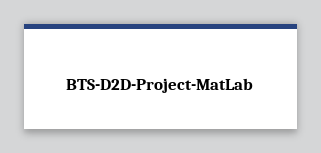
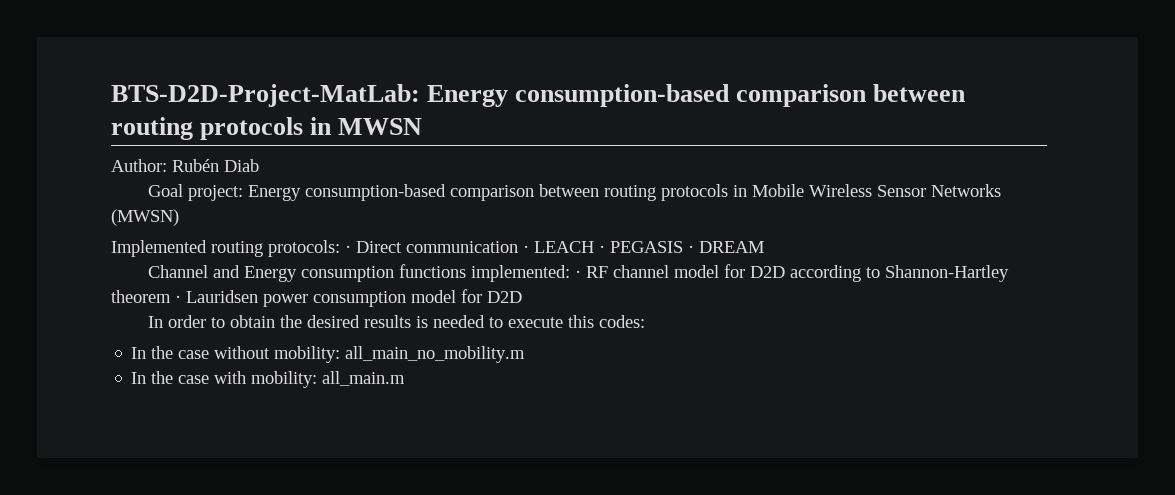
- BTS-D2D-Project-MatLab
+ BTS-D2D-Project-MatLab: Energy consumption-based comparison between routing protocols in MWSN
+ Author: Rubén Diab
+ Goal project: Energy consumption-based comparison between routing protocols in Mobile Wireless Sensor Networks (MWSN)
+ Implemented routing protocols: · Direct communication · LEACH · PEGASIS · DREAM
+ Channel and Energy consumption functions implemented: · RF channel model for D2D according to Shannon-Hartley theorem · Lauridsen power consumption model for D2D
+ In order to obtain the desired results is needed to execute this codes:
+ In the case without mobility: all_main_no_mobility.m
+ In the case with mobility: all_main.m

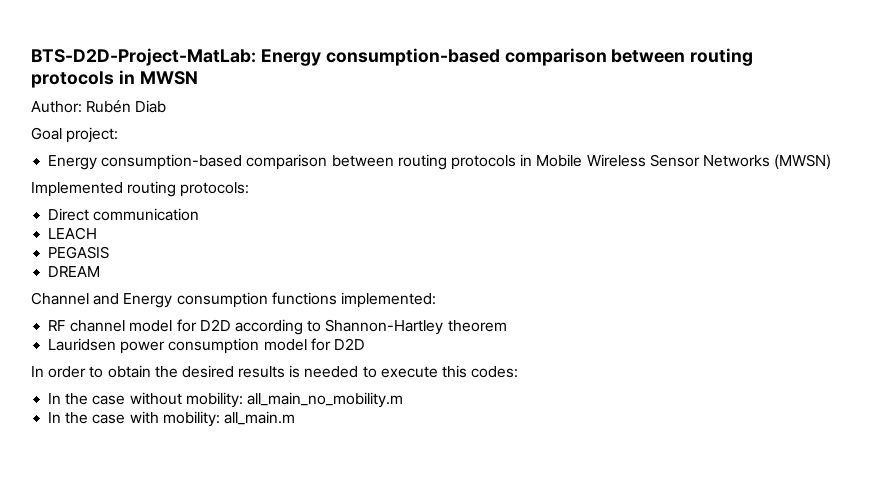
- Goal project: Energy consumption-based comparison between routing protocols in Mobile Wireless Sensor Networks (MWSN)
+ Goal project:
+ Energy consumption-based comparison between routing protocols in Mobile Wireless Sensor Networks (MWSN)
- Implemented routing protocols: · Direct communication · LEACH · PEGASIS · DREAM
+ Implemented routing protocols:
+ Direct communication
+ LEACH
+ PEGASIS
+ DREAM
- Channel and Energy consumption functions implemented: · RF channel model for D2D according to Shannon-Hartley theorem · Lauridsen power consumption model for D2D
+ Channel and Energy consumption functions implemented:
+ RF channel model for D2D according to Shannon-Hartley theorem
+ Lauridsen power consumption model for D2D

